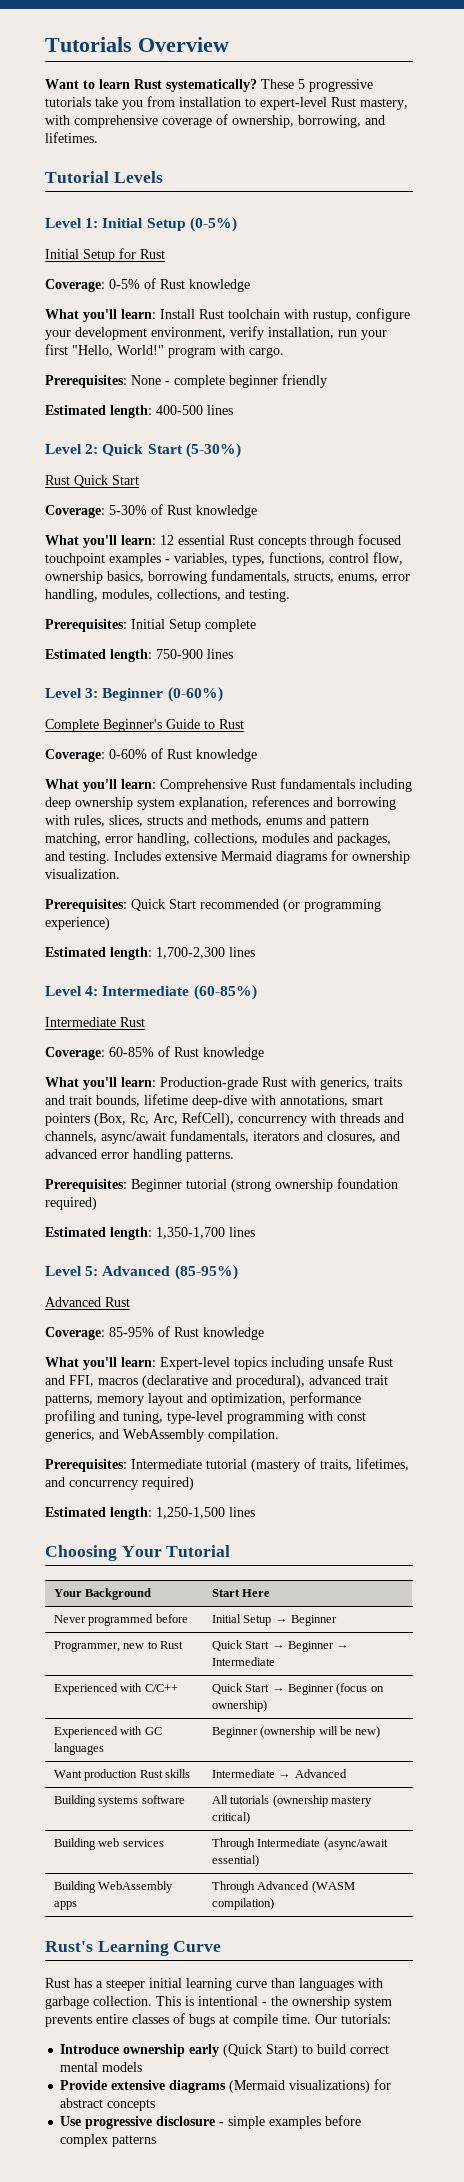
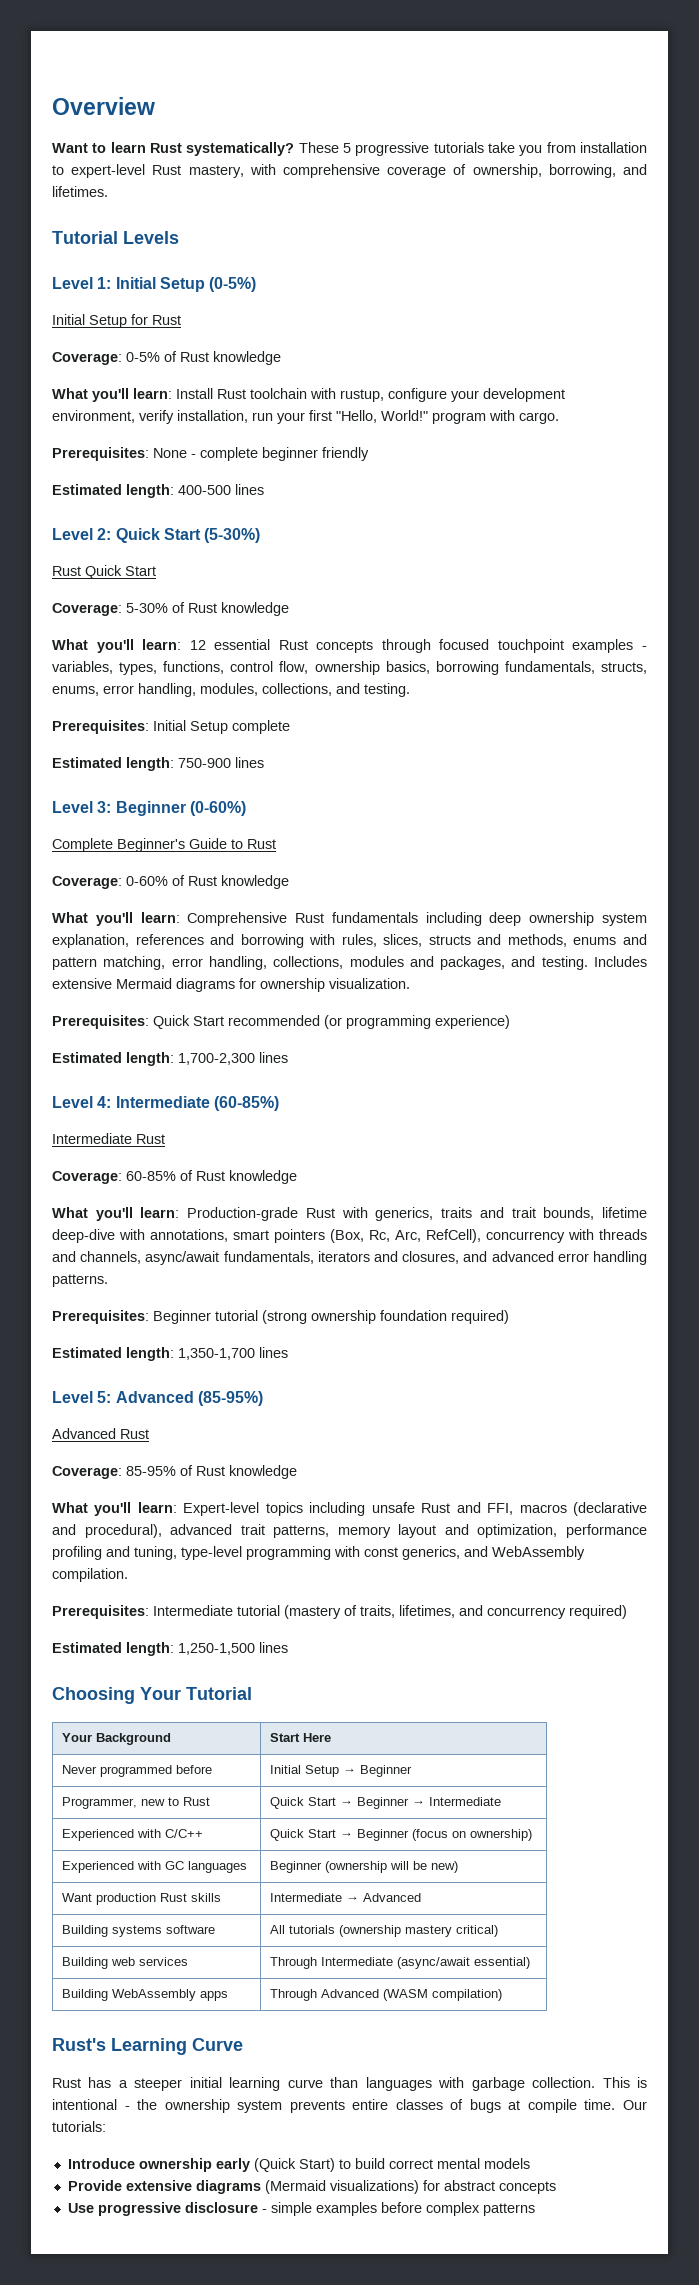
- Tutorials Overview
+ Overview

